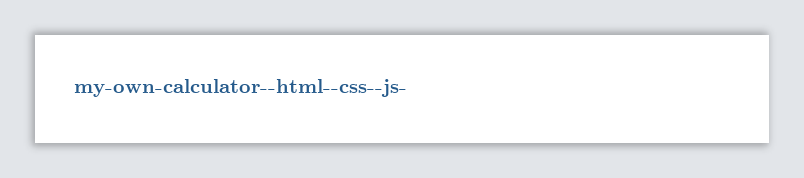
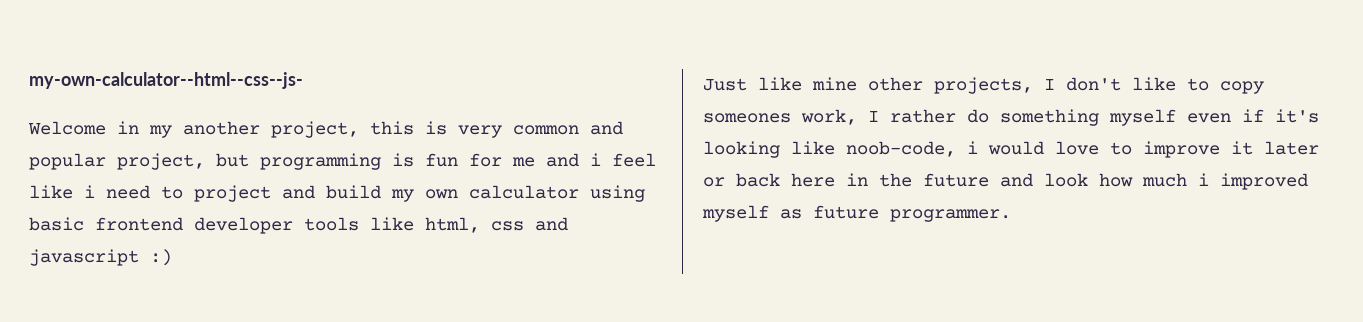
+ Welcome in my another project, this is very common and popular project, but programming is fun for me and i feel like i need to project and build my own calculator using basic frontend developer tools like html, css and javascript :)
+ Just like mine other projects, I don't like to copy someones work, I rather do something myself even if it's looking like noob-code, i would love to improve it later or back here in the future and look how much i improved myself as future programmer.

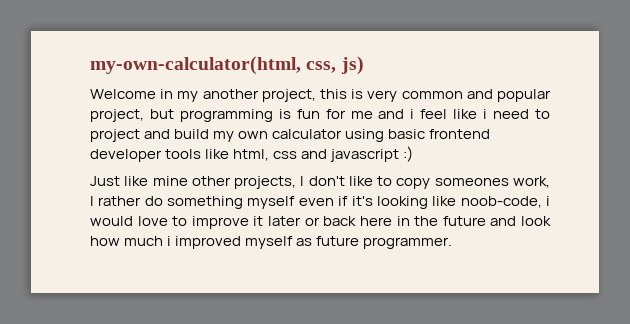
- my-own-calculator--html--css--js-
+ my-own-calculator(html, css, js)

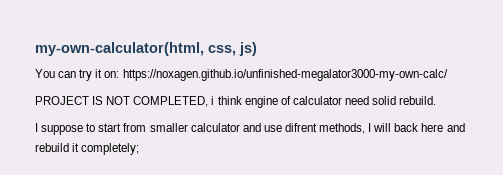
- Welcome in my another project, this is very common and popular project, but programming is fun for me and i feel like i need to project and build my own calculator using basic frontend developer tools like html, css and javascript :)
- Just like mine other projects, I don't like to copy someones work, I rather do something myself even if it's looking like noob-code, i would love to improve it later or back here in the future and look how much i improved myself as future programmer.
+ You can try it on: https://noxagen.github.io/unfinished-megalator3000-my-own-calc/
+ PROJECT IS NOT COMPLETED, i think engine of calculator need solid rebuild.
+ I suppose to start from smaller calculator and use difrent methods, I will back here and rebuild it completely;

